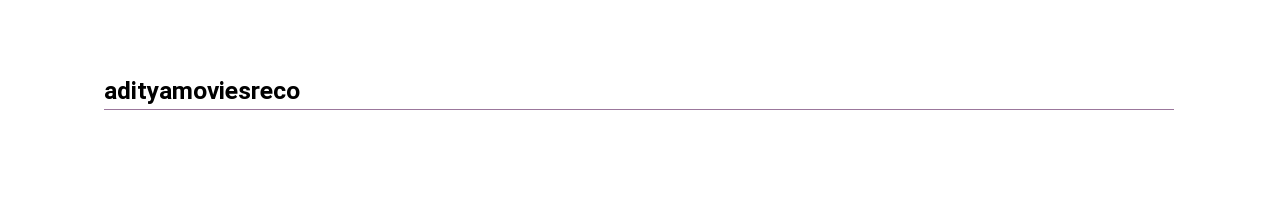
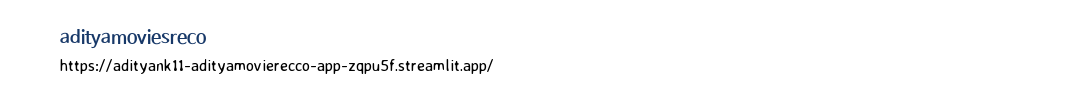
+ https://adityank11-adityamovierecco-app-zqpu5f.streamlit.app/

